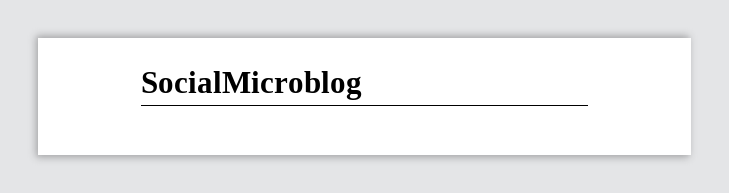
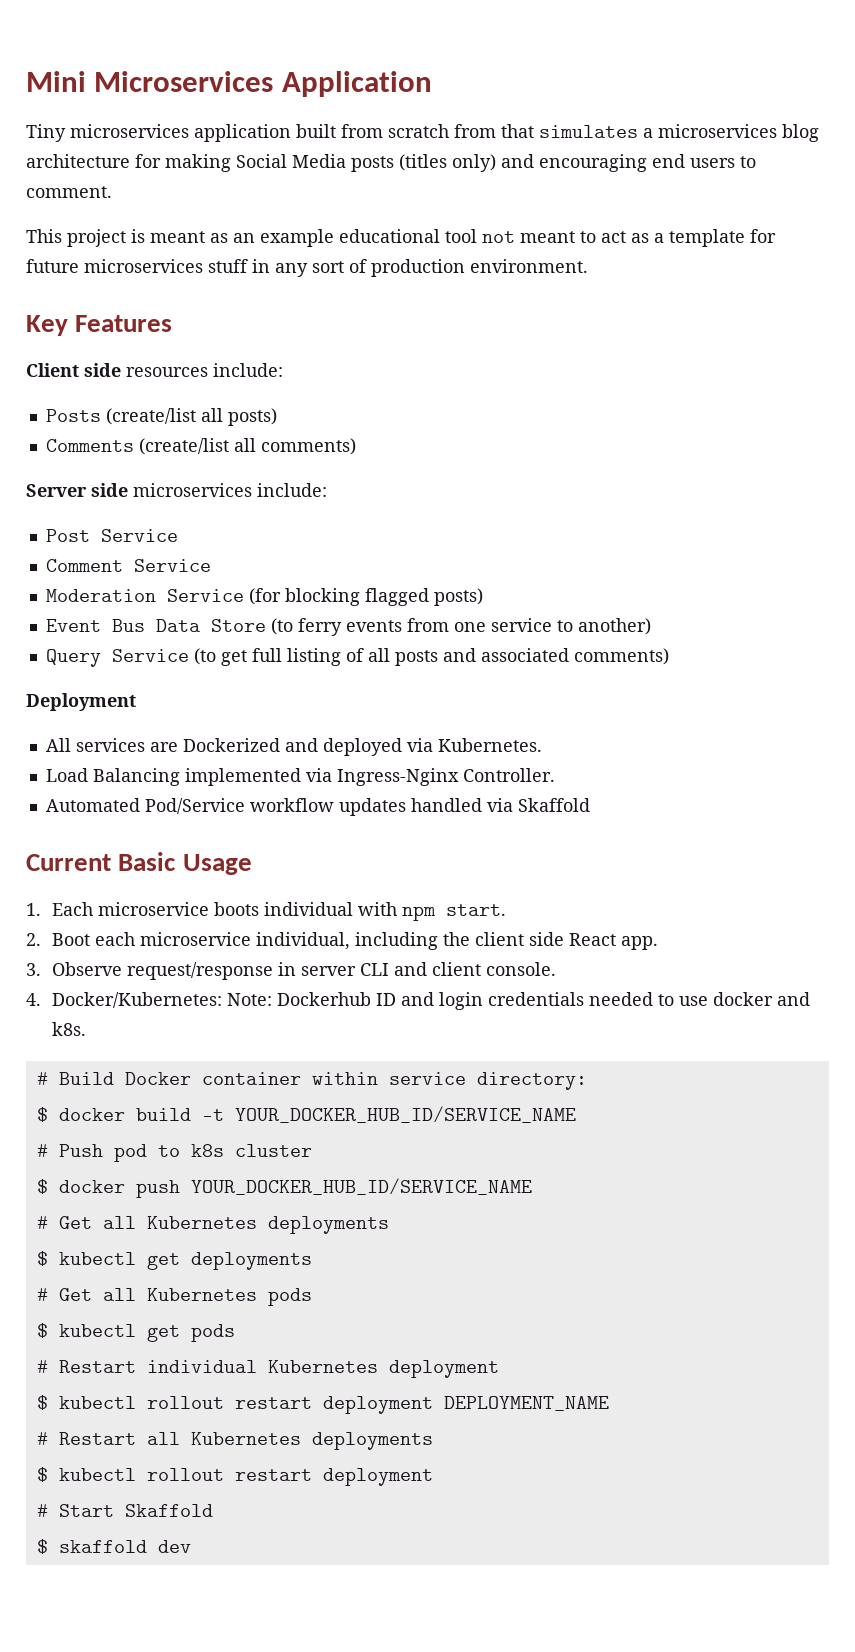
- SocialMicroblog
+ Mini Microservices Application
+ Tiny microservices application built from scratch from that simulates a microservices blog architecture for making Social Media posts (titles only) and encouraging end users to comment.
+ This project is meant as an example educational tool not meant to act as a template for future microservices stuff in any sort of production environment.
+ Key Features
+ Client side resources include:
+ Posts (create/list all posts)
+ Comments (create/list all comments)
+ Server side microservices include:
+ Post Service
+ Comment Service
+ Moderation Service (for blocking flagged posts)
+ Event Bus Data Store (to ferry events from one service to another)
+ Query Service (to get full listing of all posts and associated comments)
+ Deployment
+ All services are Dockerized and deployed via Kubernetes.
+ Load Balancing implemented via Ingress-Nginx Controller.
+ Automated Pod/Service workflow updates handled via Skaffold
+ Current Basic Usage
+ 1. Each microservice boots individual with npm start.
+ 2. Boot each microservice individual, including the client side React app.
+ 3. Observe request/response in server CLI and client console.
+ 4. Docker/Kubernetes: Note: Dockerhub ID and login credentials needed to use docker and k8s.
+ # Build Docker container within service directory:
+ $ docker build -t YOUR_DOCKER_HUB_ID/SERVICE_NAME
+ # Push pod to k8s cluster
+ $ docker push YOUR_DOCKER_HUB_ID/SERVICE_NAME
+ # Get all Kubernetes deployments
+ $ kubectl get deployments
+ # Get all Kubernetes pods
+ $ kubectl get pods
+ # Restart individual Kubernetes deployment
+ $ kubectl rollout restart deployment DEPLOYMENT_NAME
+ # Restart all Kubernetes deployments
+ $ kubectl rollout restart deployment
+ # Start Skaffold
+ $ skaffold dev

